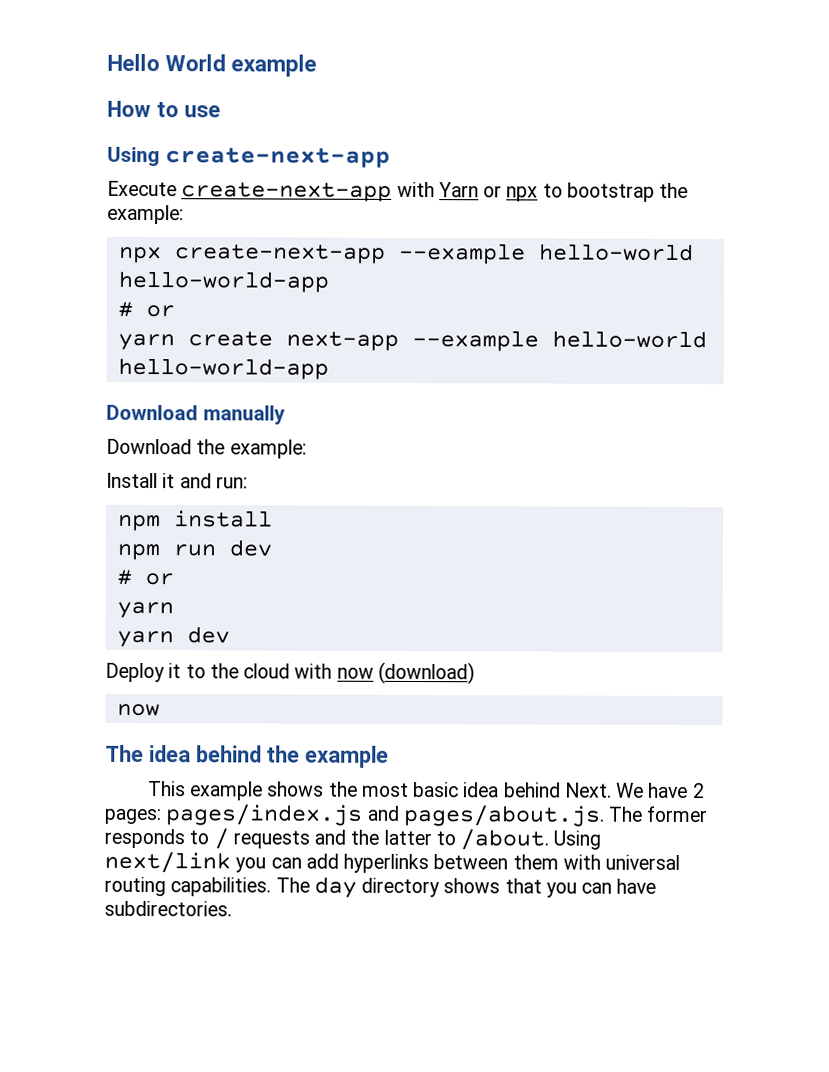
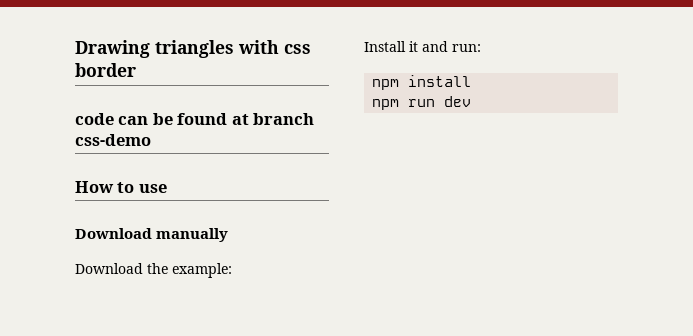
- Hello World example
+ Drawing triangles with css border
+ code can be found at branch css-demo
  How to use
- Using create-next-app
- Execute create-next-app with Yarn or npx to bootstrap the example:
- npx create-next-app --example hello-world hello-world-app
- # or
- yarn create next-app --example hello-world hello-world-app
  npm run dev
- # or
- yarn
- yarn dev
- Deploy it to the cloud with now (download)
- now
- The idea behind the example
- This example shows the most basic idea behind Next. We have 2 pages: pages/index.js and pages/about.js. The former responds to / requests and the latter to /about. Using next/link you can add hyperlinks between them with universal routing capabilities. The day directory shows that you can have subdirectories.

